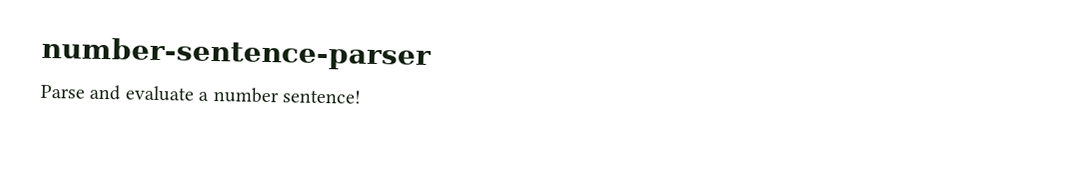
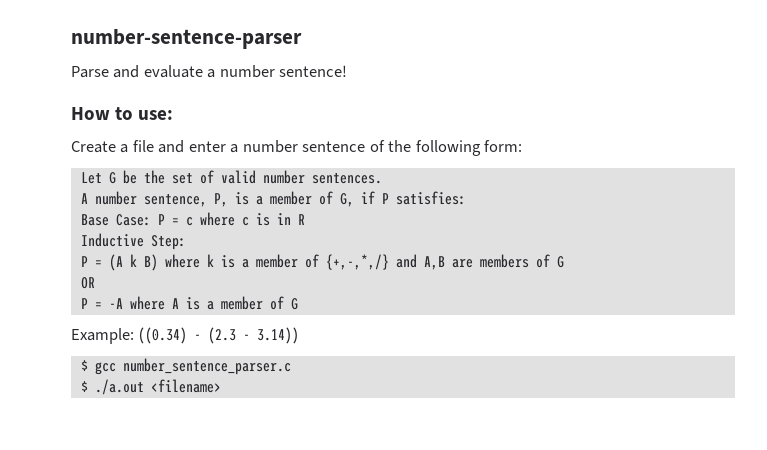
+ How to use:
+ Create a file and enter a number sentence of the following form:
+ Let G be the set of valid number sentences.
+ A number sentence, P, is a member of G, if P satisfies:
+ Base Case: P = c where c is in R
+ Inductive Step:
+ P = (A k B) where k is a member of {+,-,*,/} and A,B are members of G
+ OR
+ P = -A where A is a member of G
+ Example: ((0.34) - (2.3 - 3.14))
+ $ gcc number_sentence_parser.c
+ $ ./a.out <filename>

